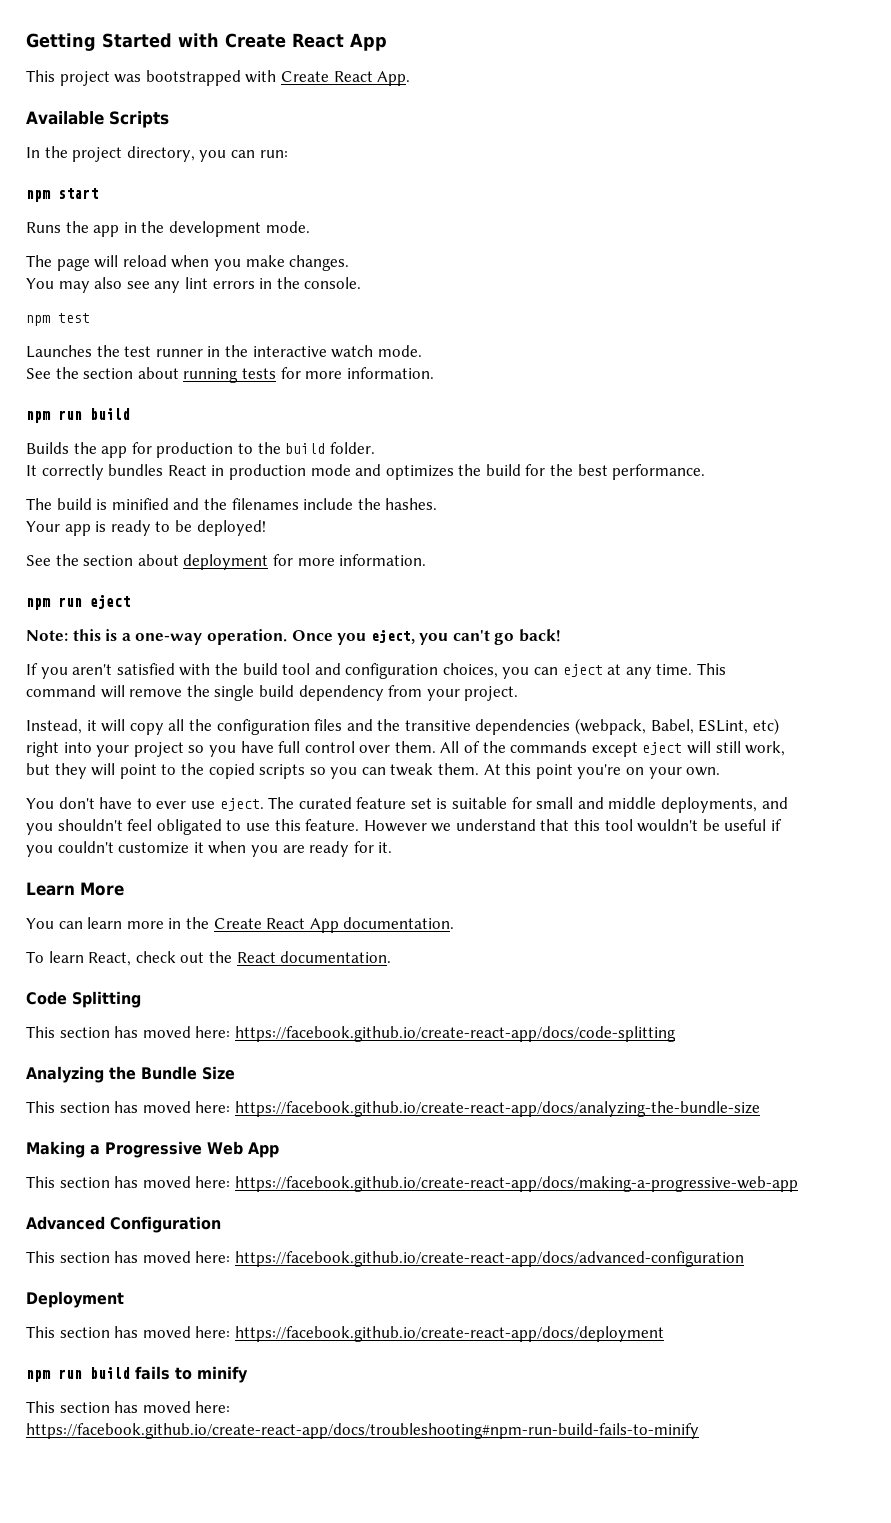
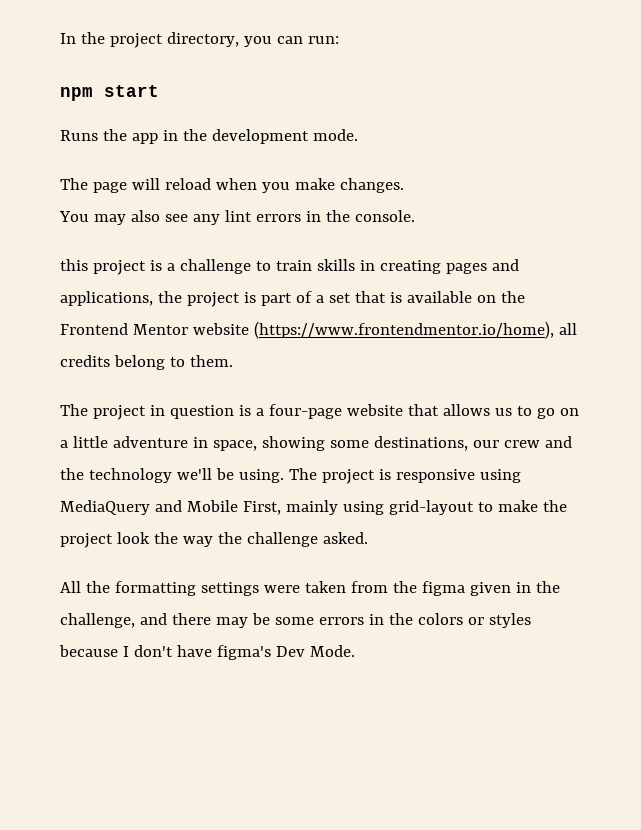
- Getting Started with Create React App
- This project was bootstrapped with Create React App.
- Available Scripts
- npm test
- Launches the test runner in the interactive watch mode.
- See the section about running tests for more information.
- npm run build
- Builds the app for production to the build folder.
- It correctly bundles React in production mode and optimizes the build for the best performance.
- The build is minified and the filenames include the hashes.
- Your app is ready to be deployed!
- See the section about deployment for more information.
- npm run eject
- Note: this is a one-way operation. Once you eject, you can't go back!
- If you aren't satisfied with the build tool and configuration choices, you can eject at any time. This command will remove the single build dependency from your project.
- Instead, it will copy all the configuration files and the transitive dependencies (webpack, Babel, ESLint, etc) right into your project so you have full control over them. All of the commands except eject will still work, but they will point to the copied scripts so you can tweak them. At this point you're on your own.
- You don't have to ever use eject. The curated feature set is suitable for small and middle deployments, and you shouldn't feel obligated to use this feature. However we understand that this tool wouldn't be useful if you couldn't customize it when you are ready for it.
- Learn More
- You can learn more in the Create React App documentation.
- To learn React, check out the React documentation.
- Code Splitting
- This section has moved here: https://facebook.github.io/create-react-app/docs/code-splitting
- Analyzing the Bundle Size
- This section has moved here: https://facebook.github.io/create-react-app/docs/analyzing-the-bundle-size
- Making a Progressive Web App
- This section has moved here: https://facebook.github.io/create-react-app/docs/making-a-progressive-web-app
- Advanced Configuration
- This section has moved here: https://facebook.github.io/create-react-app/docs/advanced-configuration
- Deployment
- This section has moved here: https://facebook.github.io/create-react-app/docs/deployment
- npm run build fails to minify
- This section has moved here: https://facebook.github.io/create-react-app/docs/troubleshooting#npm-run-build-fails-to-minify
+ this project is a challenge to train skills in creating pages and applications, the project is part of a set that is available on the Frontend Mentor website (https://www.frontendmentor.io/home), all credits belong to them.
+ The project in question is a four-page website that allows us to go on a little adventure in space, showing some destinations, our crew and the technology we'll be using. The project is responsive using MediaQuery and Mobile First, mainly using grid-layout to make the project look the way the challenge asked.
+ All the formatting settings were taken from the figma given in the challenge, and there may be some errors in the colors or styles because I don't have figma's Dev Mode.

